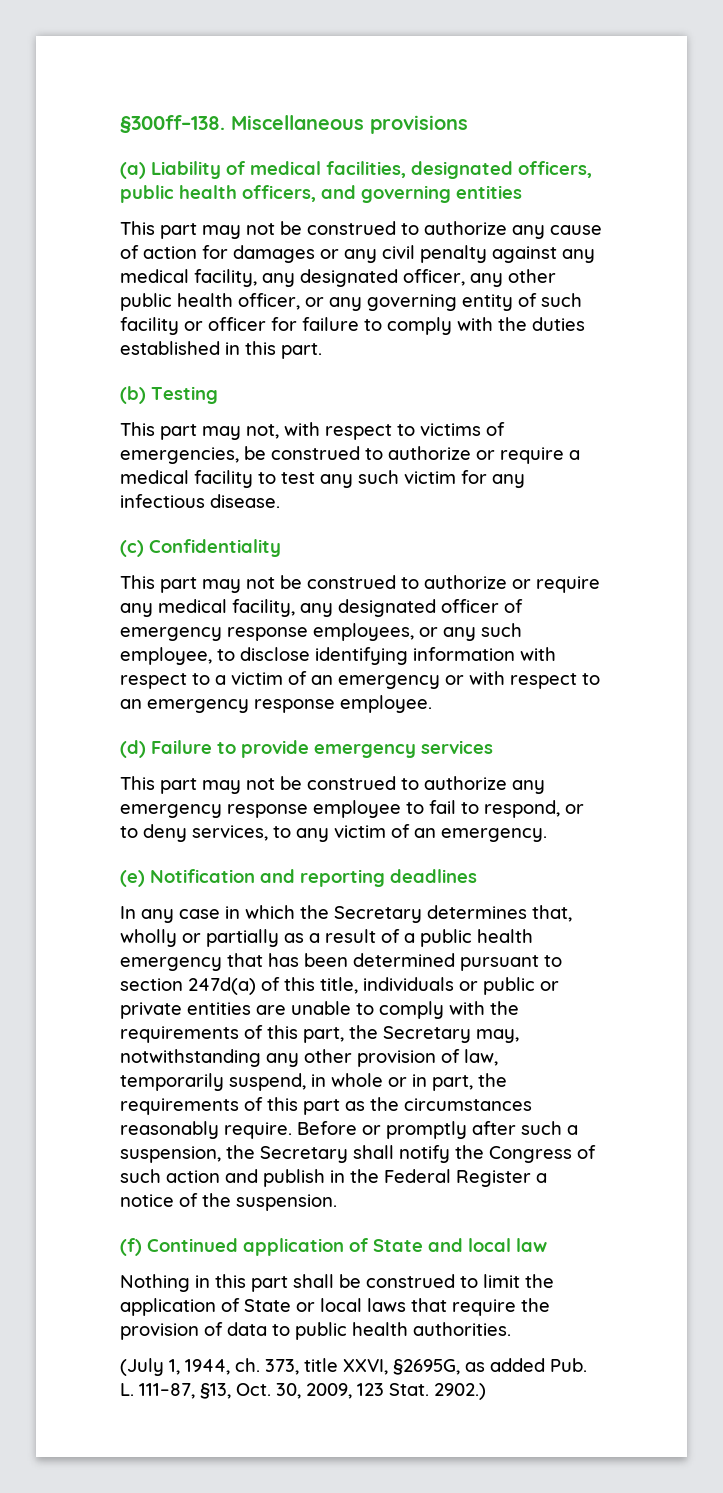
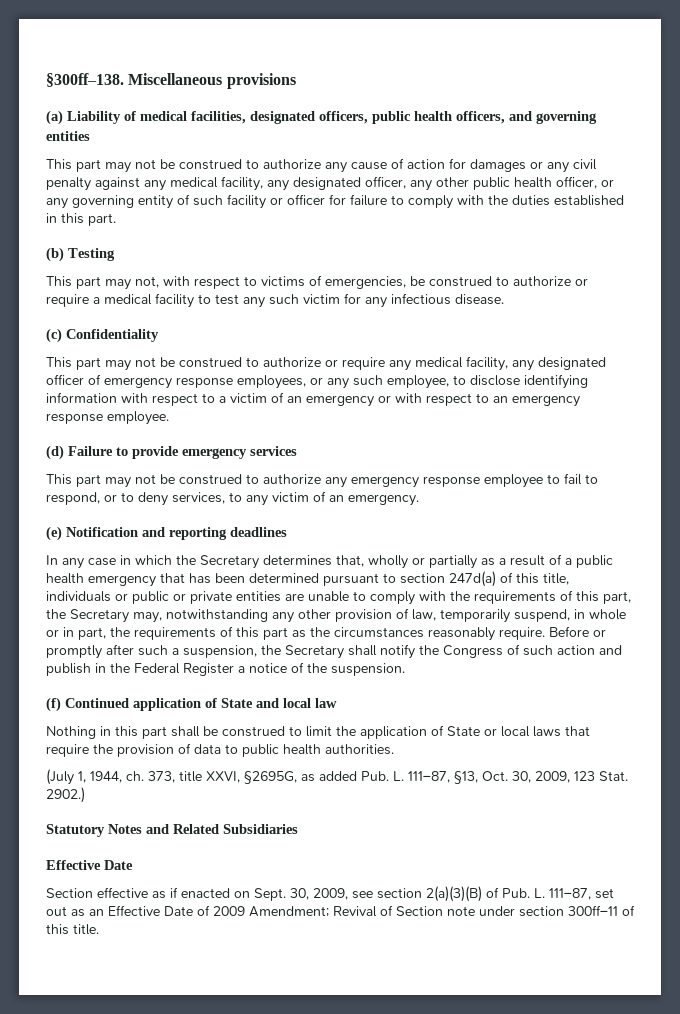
+ Statutory Notes and Related Subsidiaries
+ Effective Date
+ Section effective as if enacted on Sept. 30, 2009, see section 2(a)(3)(B) of Pub. L. 111–87, set out as an Effective Date of 2009 Amendment; Revival of Section note under section 300ff–11 of this title.

